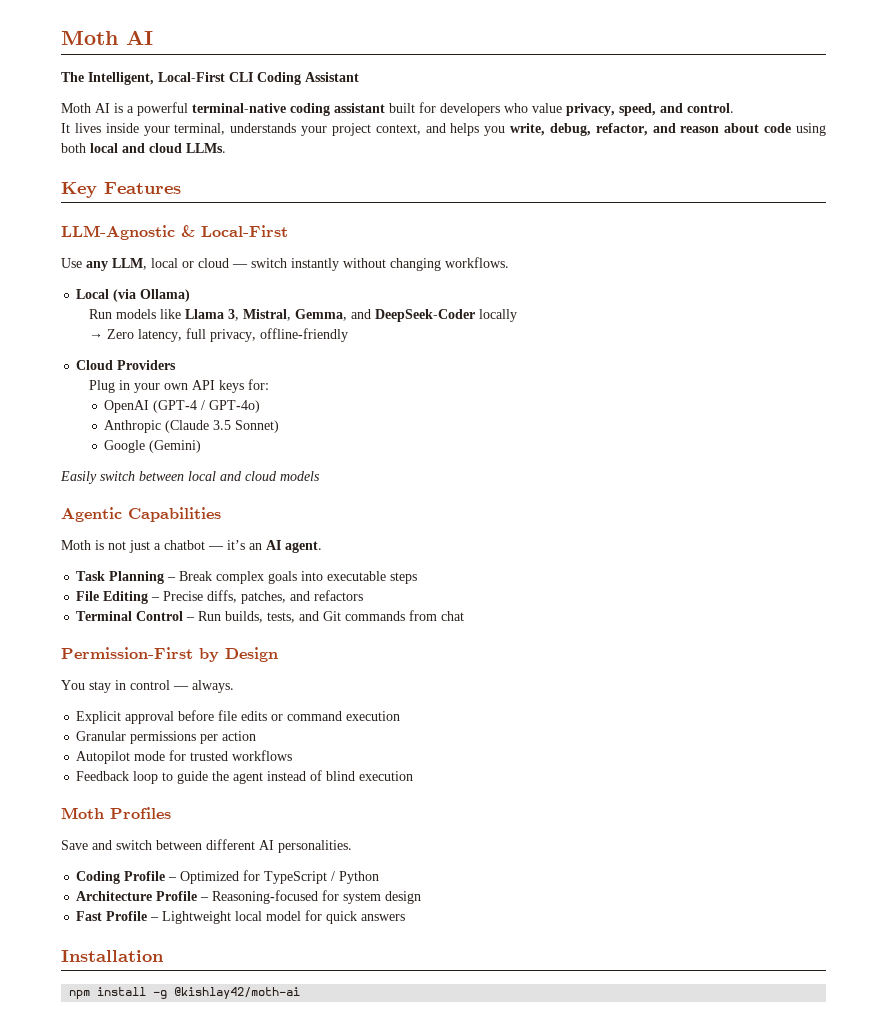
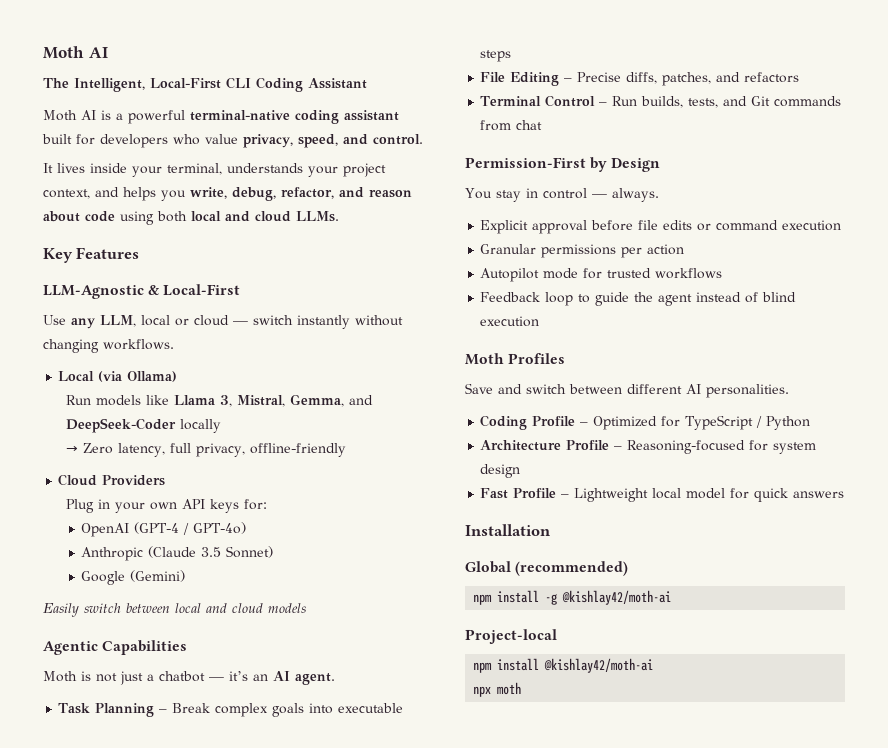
+ Global (recommended)
+ Project-local
+ npm install @kishlay42/moth-ai
+ npx moth

